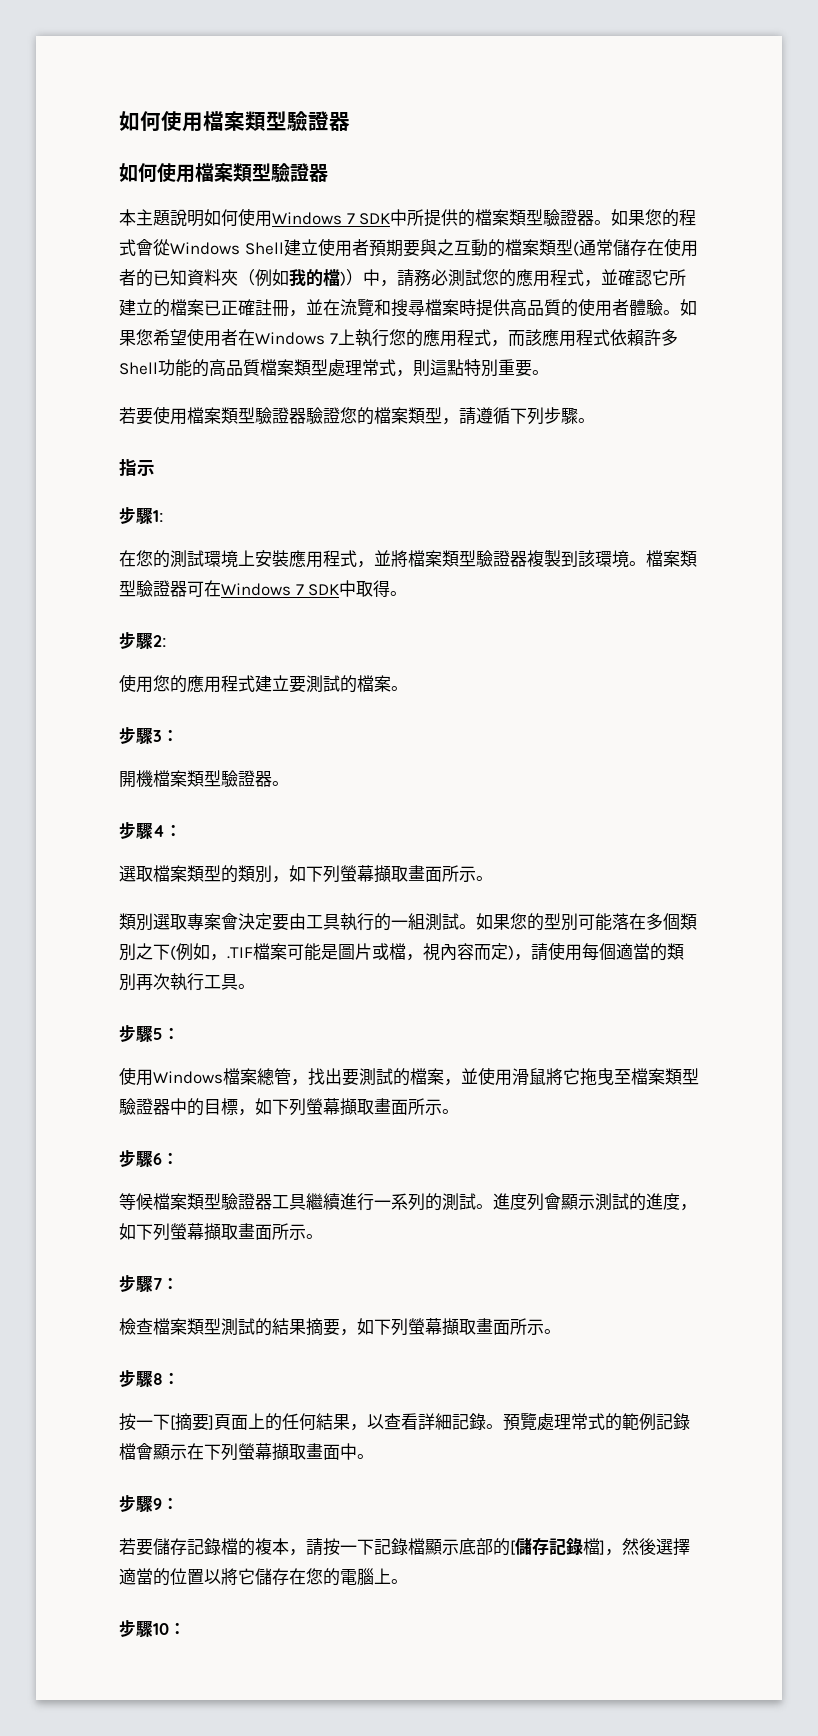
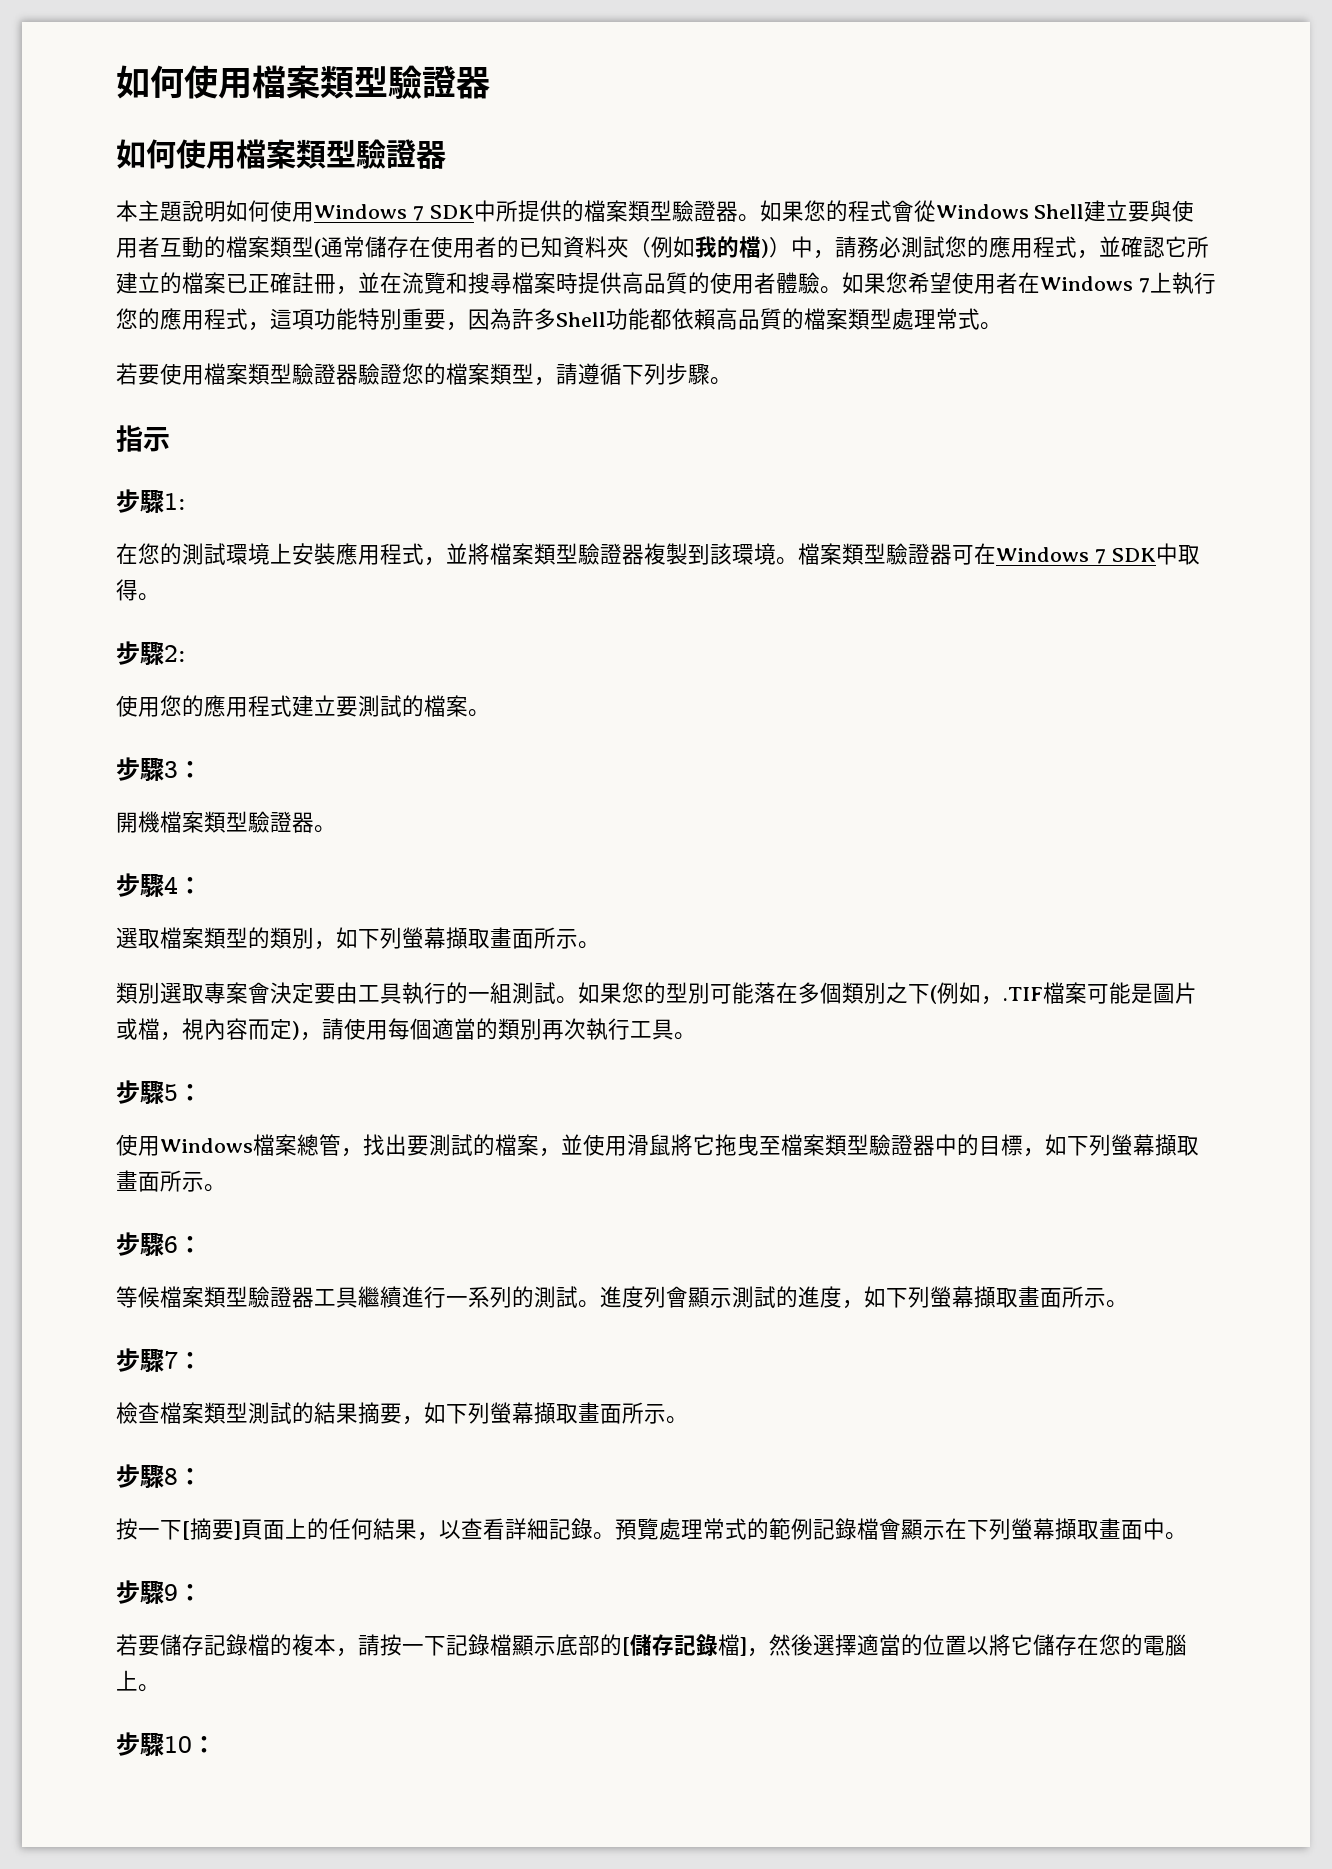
- 如果您的程式會從Windows Shell建立使用者預期要與之互動的檔案類型(通常儲存在使用者的已知資料夾（例如我的檔)）中，請務必測試您的應用程式，並確認它所建立的檔案已正確註冊，並在流覽和搜尋檔案時提供高品質的使用者體驗。
+ 如果您的程式會從Windows Shell建立要與使用者互動的檔案類型(通常儲存在使用者的已知資料夾（例如我的檔)）中，請務必測試您的應用程式，並確認它所建立的檔案已正確註冊，並在流覽和搜尋檔案時提供高品質的使用者體驗。
- 如果您希望使用者在Windows 7上執行您的應用程式，而該應用程式依賴許多Shell功能的高品質檔案類型處理常式，則這點特別重要。
+ 如果您希望使用者在Windows 7上執行您的應用程式，這項功能特別重要，因為許多Shell功能都依賴高品質的檔案類型處理常式。

